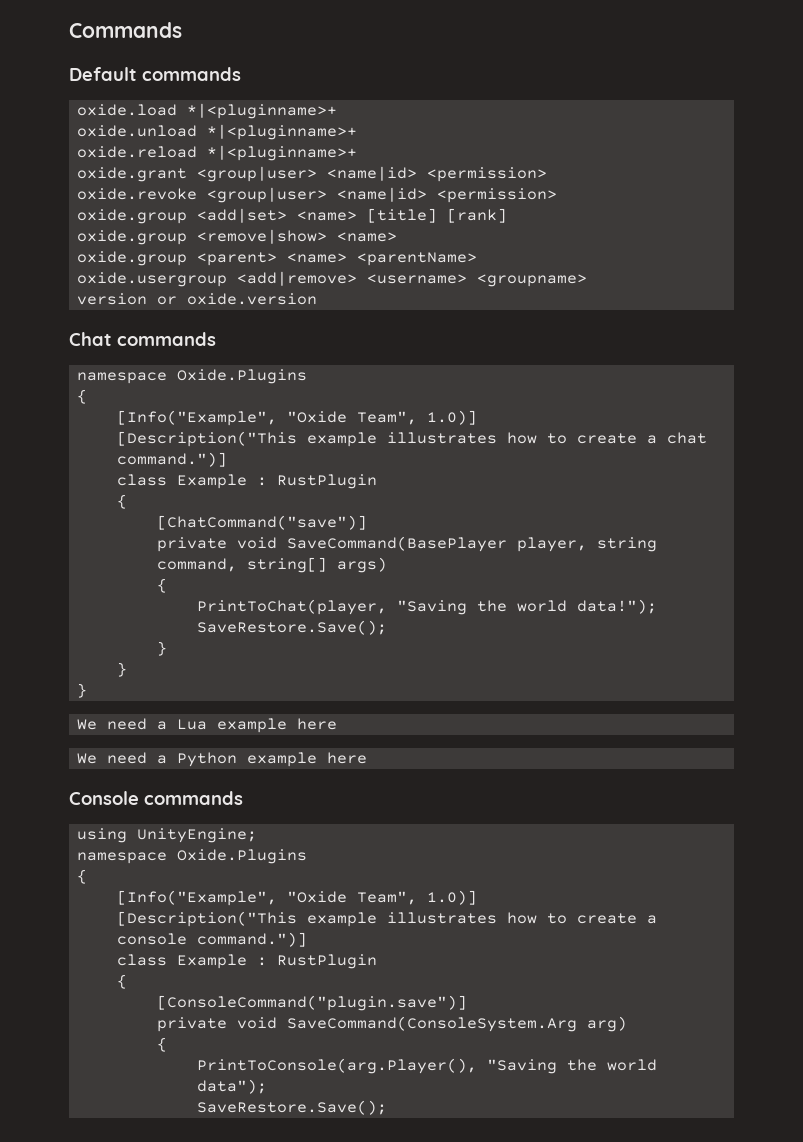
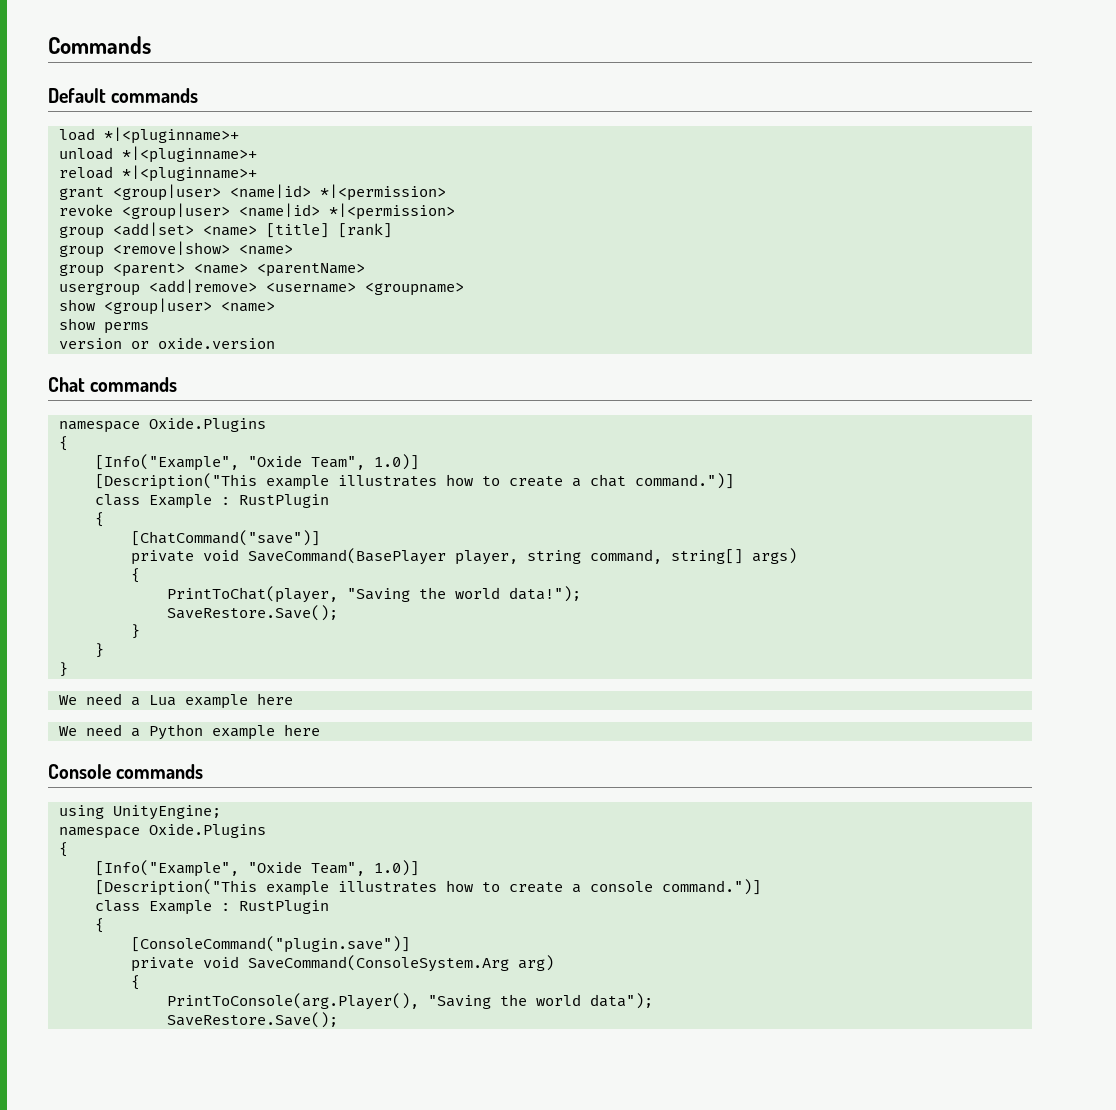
- oxide.load *|<pluginname>+
- oxide.unload *|<pluginname>+
- oxide.reload *|<pluginname>+
- oxide.grant <group|user> <name|id> <permission>
- oxide.revoke <group|user> <name|id> <permission>
- oxide.group <add|set> <name> [title] [rank]
+ load *|<pluginname>+
+ unload *|<pluginname>+
+ reload *|<pluginname>+
+ grant <group|user> <name|id> *|<permission>
+ revoke <group|user> <name|id> *|<permission>
+ group <add|set> <name> [title] [rank]
- oxide.group <remove|show> <name>
+ group <remove|show> <name>
- oxide.group <parent> <name> <parentName>
+ group <parent> <name> <parentName>
- oxide.usergroup <add|remove> <username> <groupname>
+ usergroup <add|remove> <username> <groupname>
+ show <group|user> <name>
+ show perms

